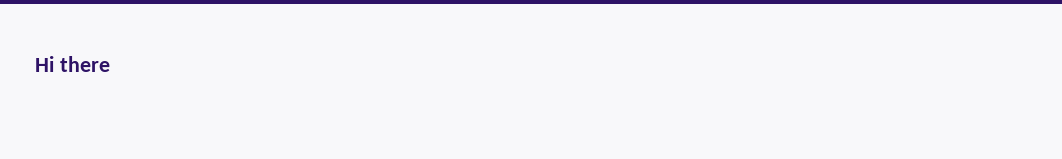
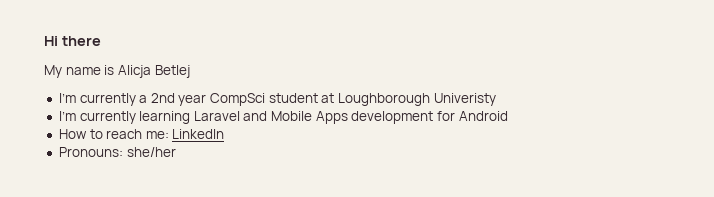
+ My name is Alicja Betlej
+ I’m currently a 2nd year CompSci student at Loughborough Univeristy
+ I’m currently learning Laravel and Mobile Apps development for Android
+ How to reach me: LinkedIn
+ Pronouns: she/her

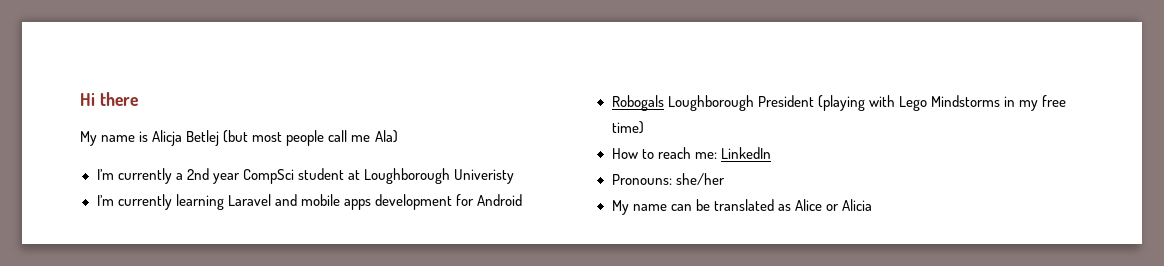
- My name is Alicja Betlej
+ My name is Alicja Betlej (but most people call me Ala)
- I’m currently learning Laravel and Mobile Apps development for Android
+ I’m currently learning Laravel and mobile apps development for Android
+ Robogals Loughborough President (playing with Lego Mindstorms in my free time)
+ My name can be translated as Alice or Alicia

